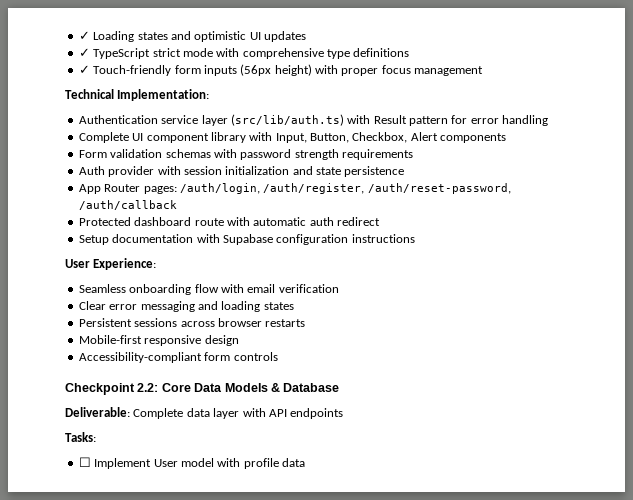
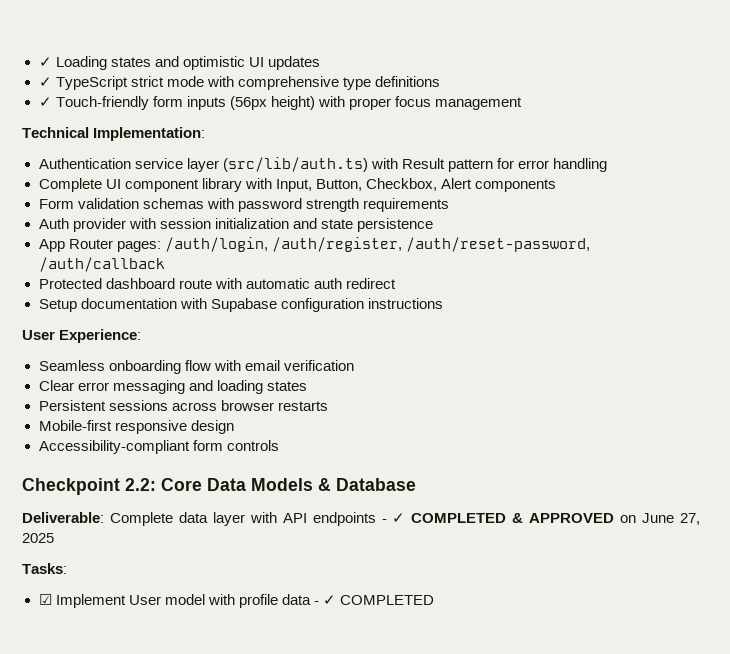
- Deliverable: Complete data layer with API endpoints
+ Deliverable: Complete data layer with API endpoints - ✓ COMPLETED & APPROVED on June 27, 2025
- ☐ Implement User model with profile data
+ ☑ Implement User model with profile data - ✓ COMPLETED

